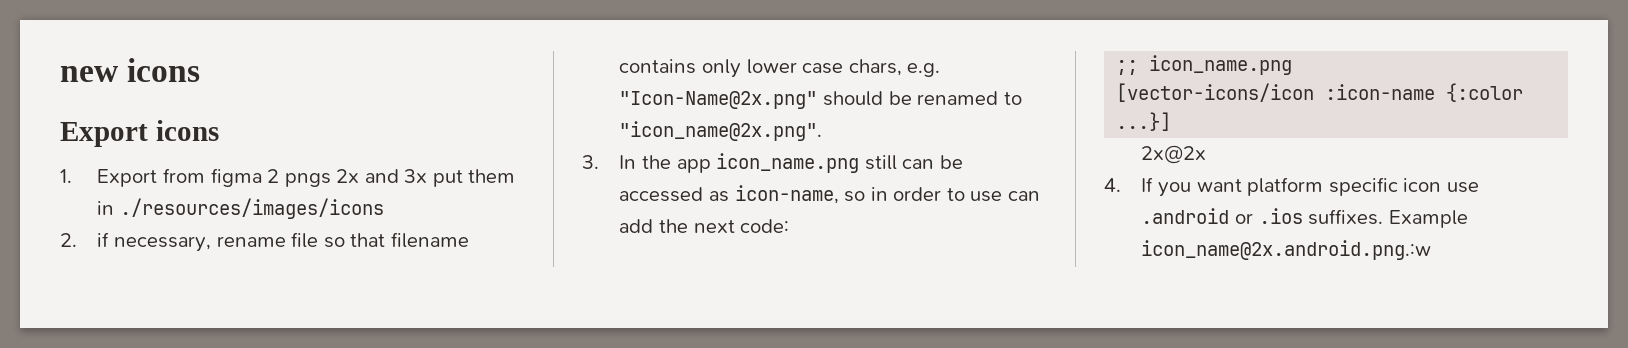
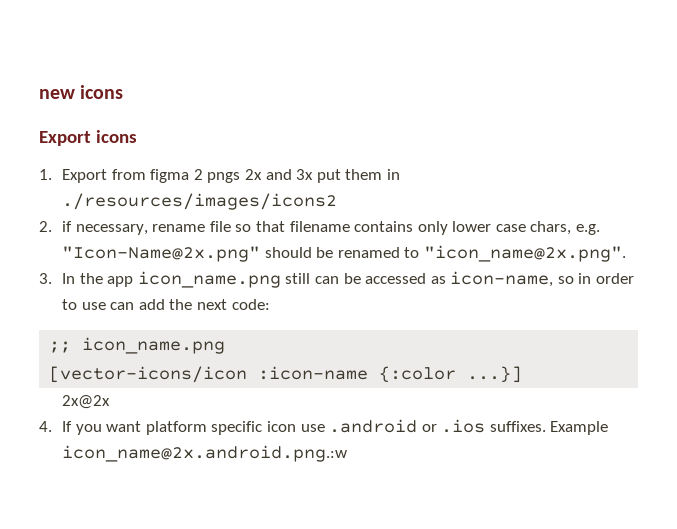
- 1. Export from figma 2 pngs 2x and 3x put them in ./resources/images/icons
+ 1. Export from figma 2 pngs 2x and 3x put them in ./resources/images/icons2

